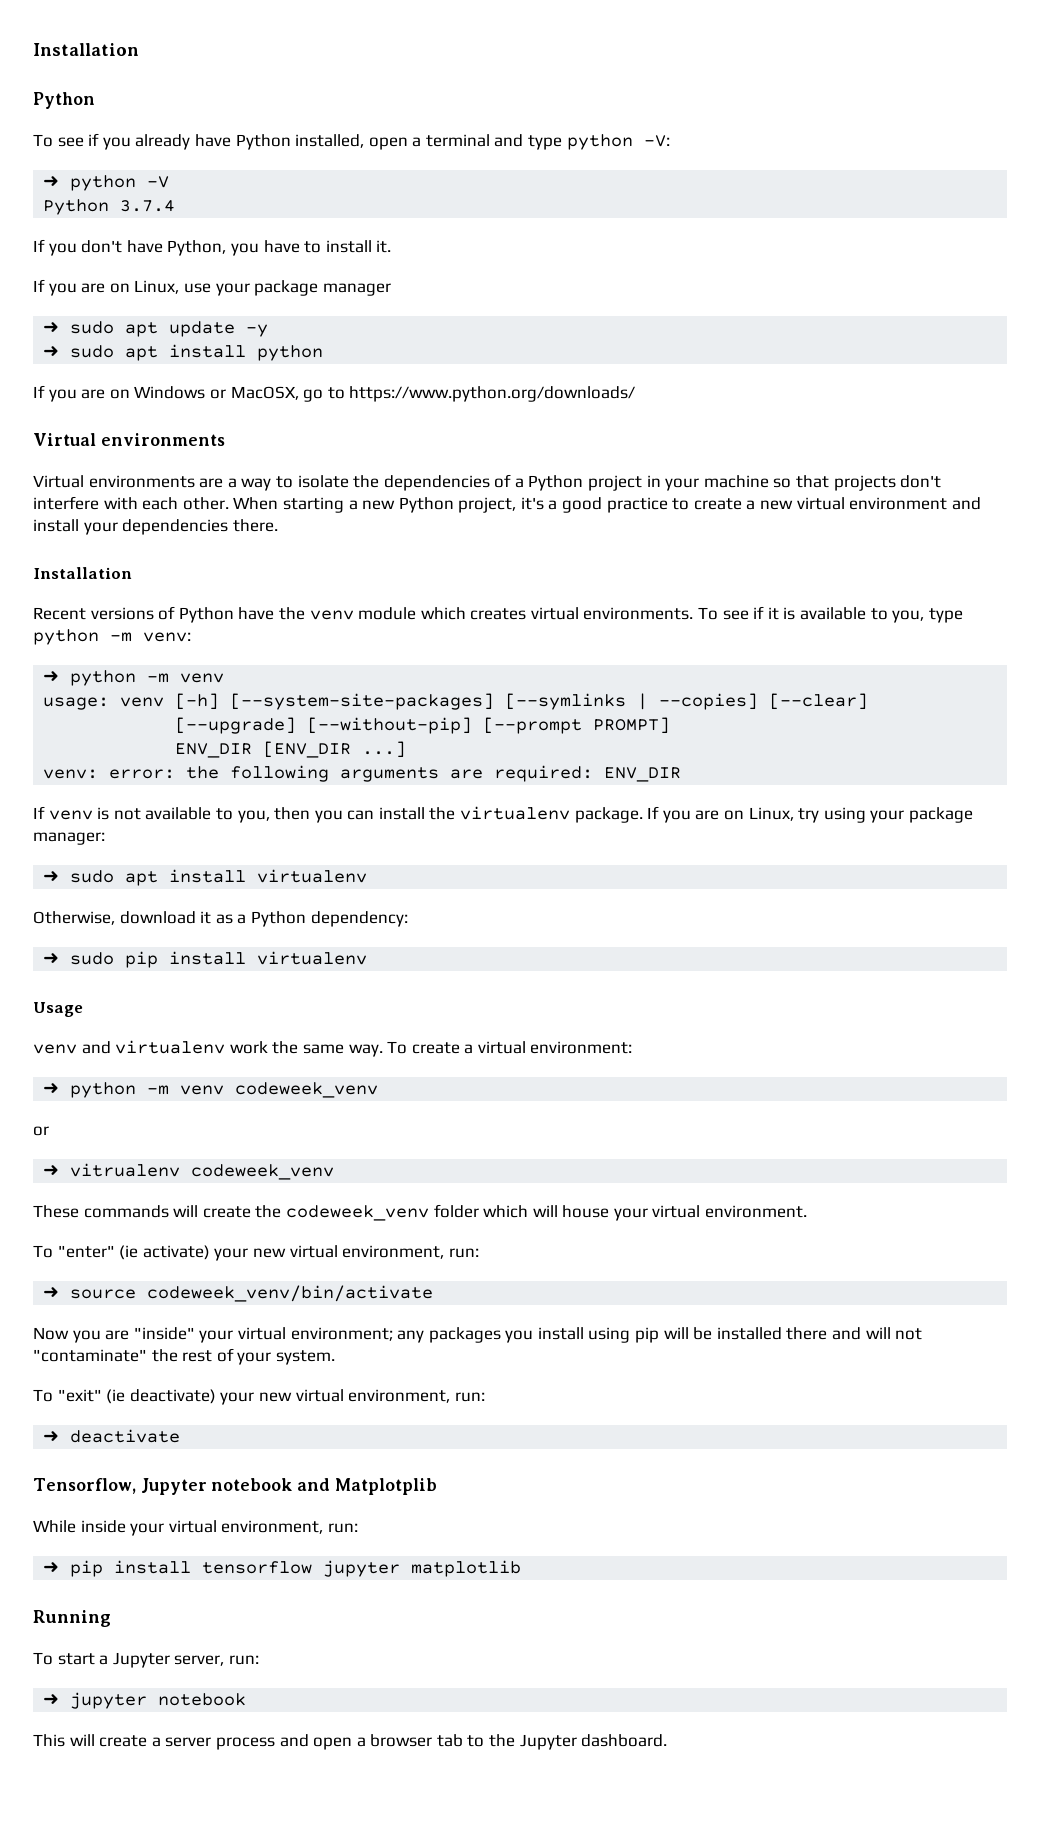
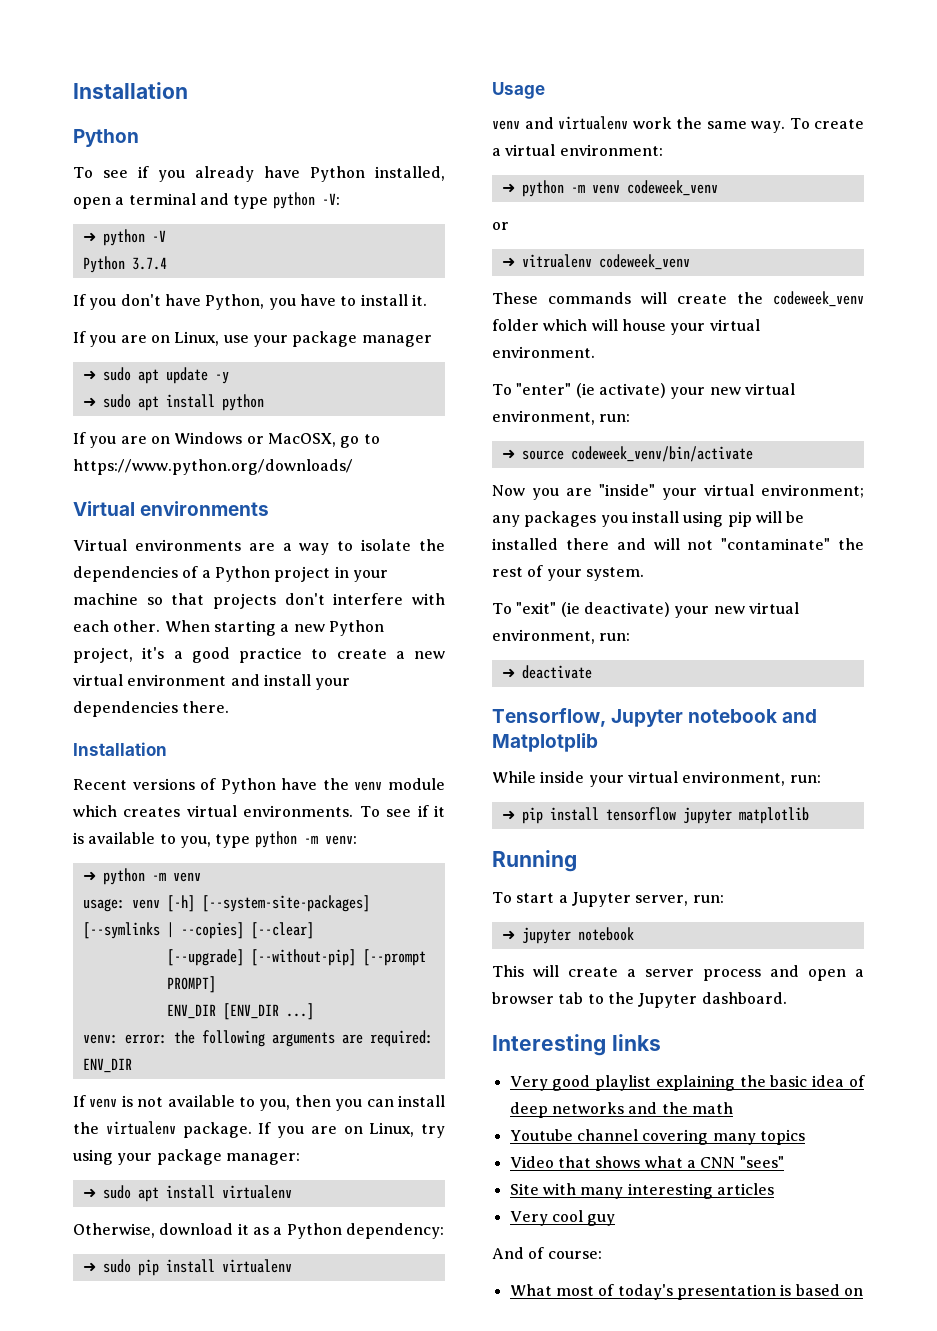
+ Interesting links
+ Very good playlist explaining the basic idea of deep networks and the math
+ Youtube channel covering many topics
+ Video that shows what a CNN "sees"
+ Site with many interesting articles
+ Very cool guy
+ And of course:
+ What most of today's presentation is based on

